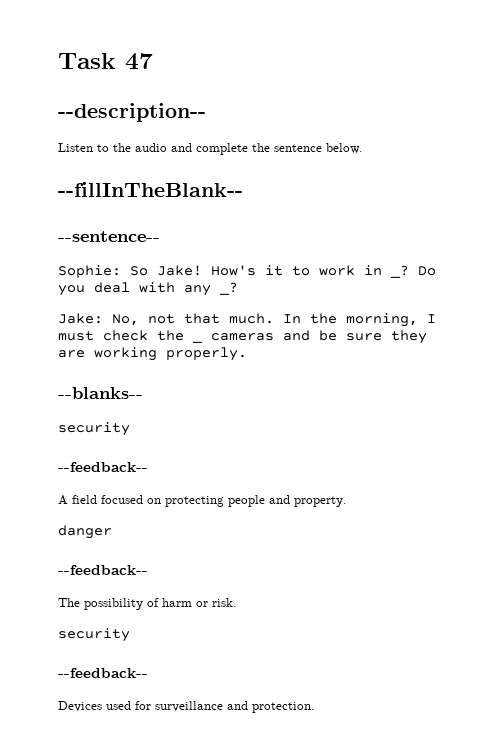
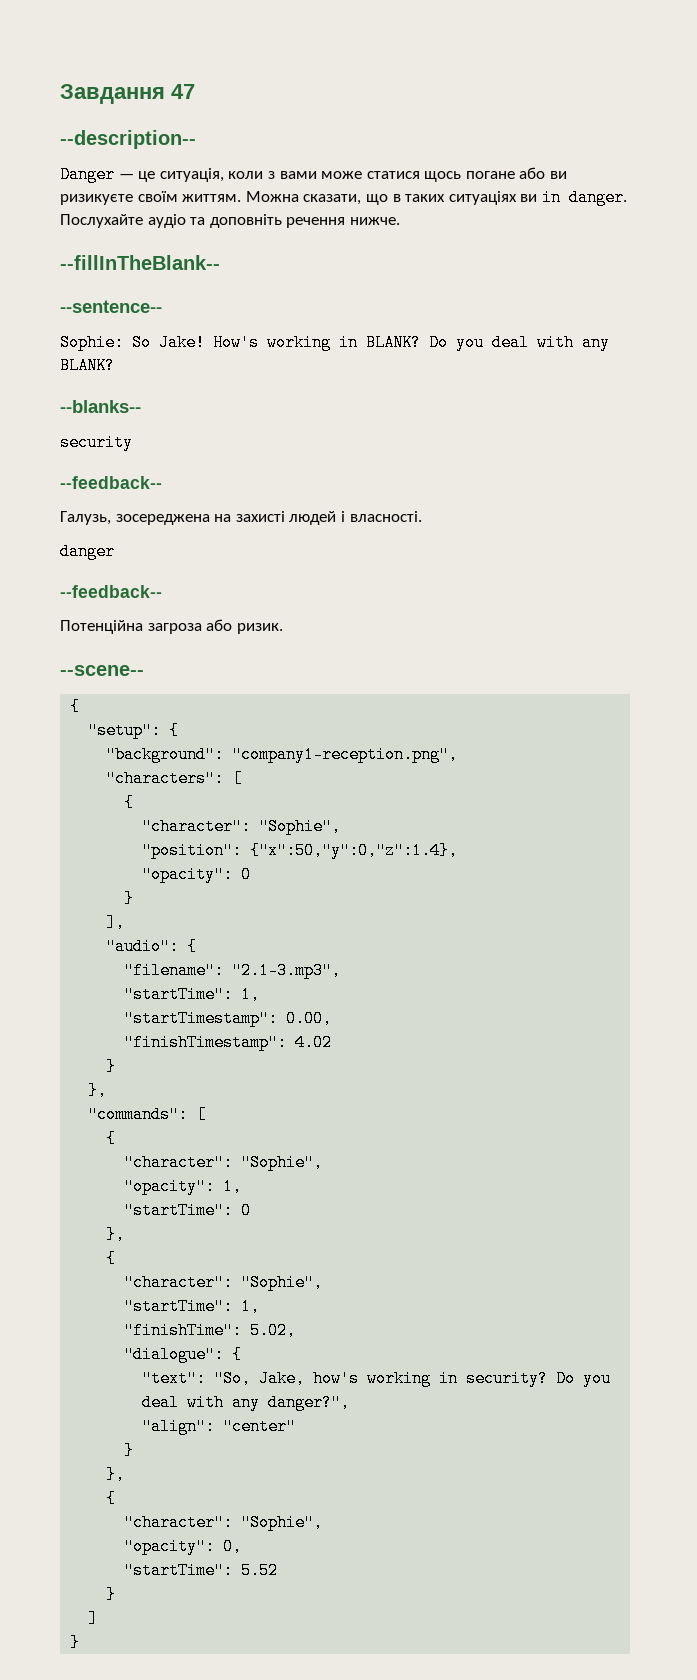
- Task 47
+ Завдання 47
- Listen to the audio and complete the sentence below.
+ Danger — це ситуація, коли з вами може статися щось погане або ви ризикуєте своїм життям. Можна сказати, що в таких ситуаціях ви in danger. Послухайте аудіо та доповніть речення нижче.
- How's it to work in _? Do you deal with any _?
- Jake: No, not that much. In the morning, I must check the _ cameras and be sure they are working properly.
+ How's working in BLANK? Do you deal with any BLANK?
  --blanks--
  security
  --feedback--
- A field focused on protecting people and property.
+ Галузь, зосереджена на захисті людей і власності.
  danger
  --feedback--
- The possibility of harm or risk.
- security
- --feedback--
- Devices used for surveillance and protection.
+ Потенційна загроза або ризик.
+ --scene--
+ {
+ "setup": {
+ "background": "company1-reception.png",
+ "characters": [
+ {
+ "character": "Sophie",
+ "position": {"x":50,"y":0,"z":1.4},
+ "opacity": 0
+ }
+ ],
+ "audio": {
+ "filename": "2.1-3.mp3",
+ "startTime": 1,
+ "startTimestamp": 0.00,
+ "finishTimestamp": 4.02
+ }
+ },
+ "commands": [
+ {
+ "character": "Sophie",
+ "opacity": 1,
+ "startTime": 0
+ },
+ {
+ "character": "Sophie",
+ "startTime": 1,
+ "finishTime": 5.02,
+ "dialogue": {
+ "text": "So, Jake, how's working in security? Do you deal with any danger?",
+ "align": "center"
+ }
+ },
+ {
+ "character": "Sophie",
+ "opacity": 0,
+ "startTime": 5.52
+ }
+ ]
+ }

